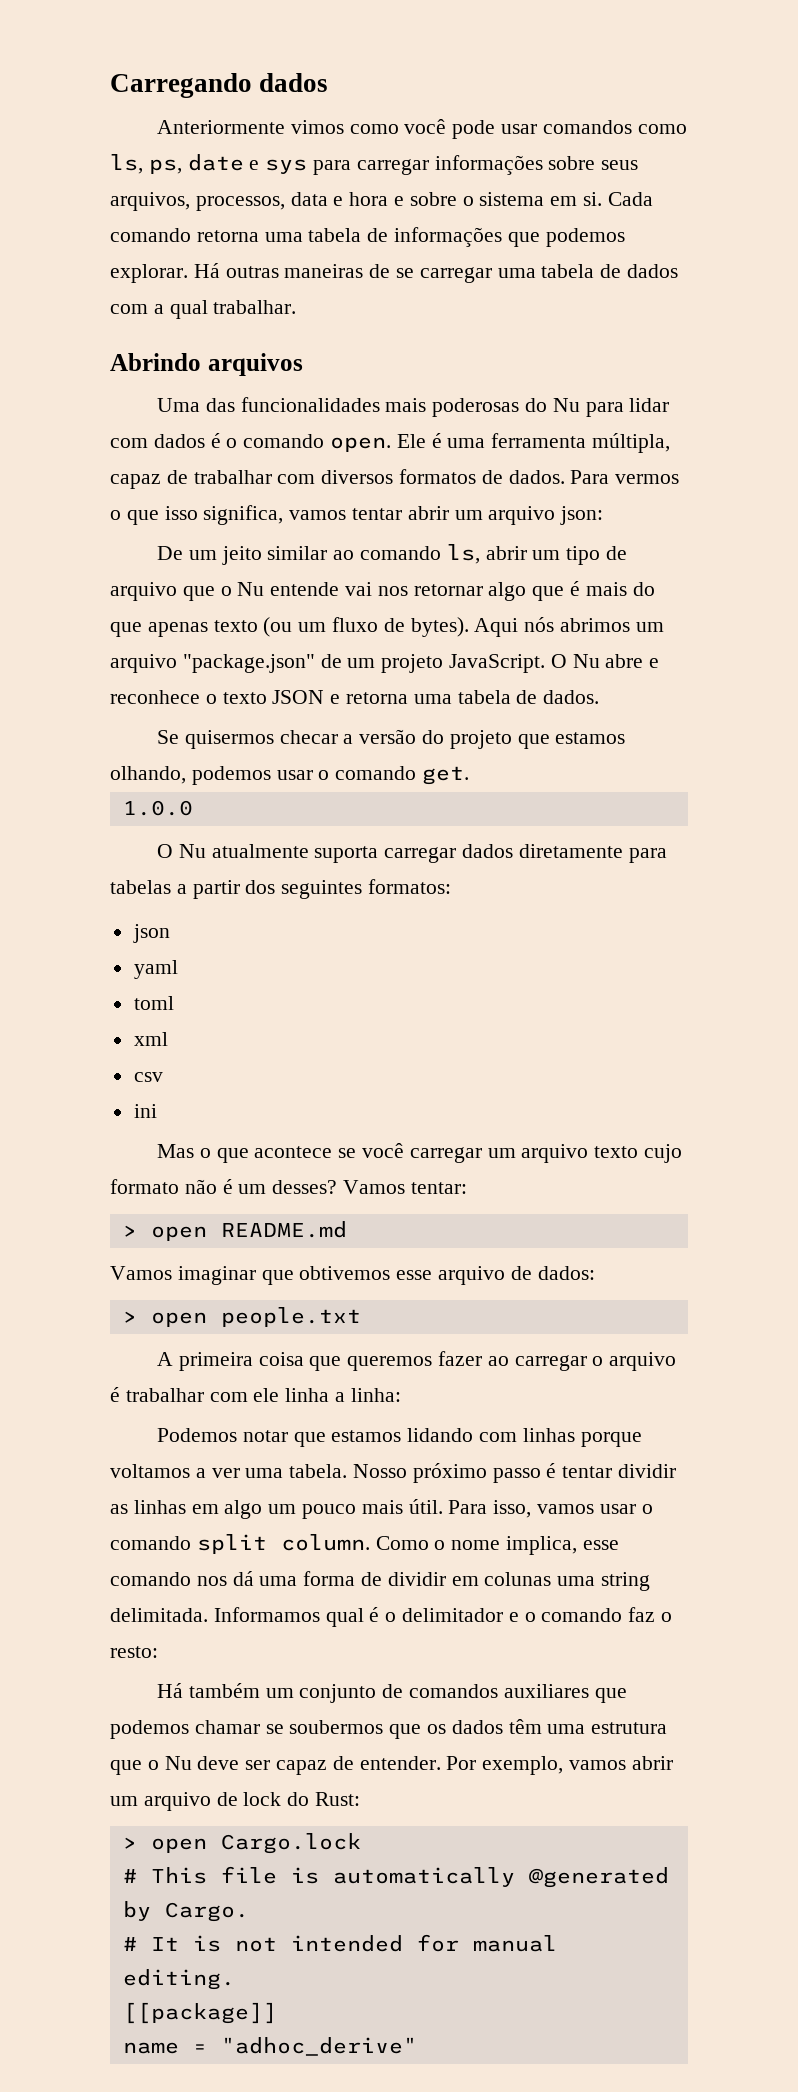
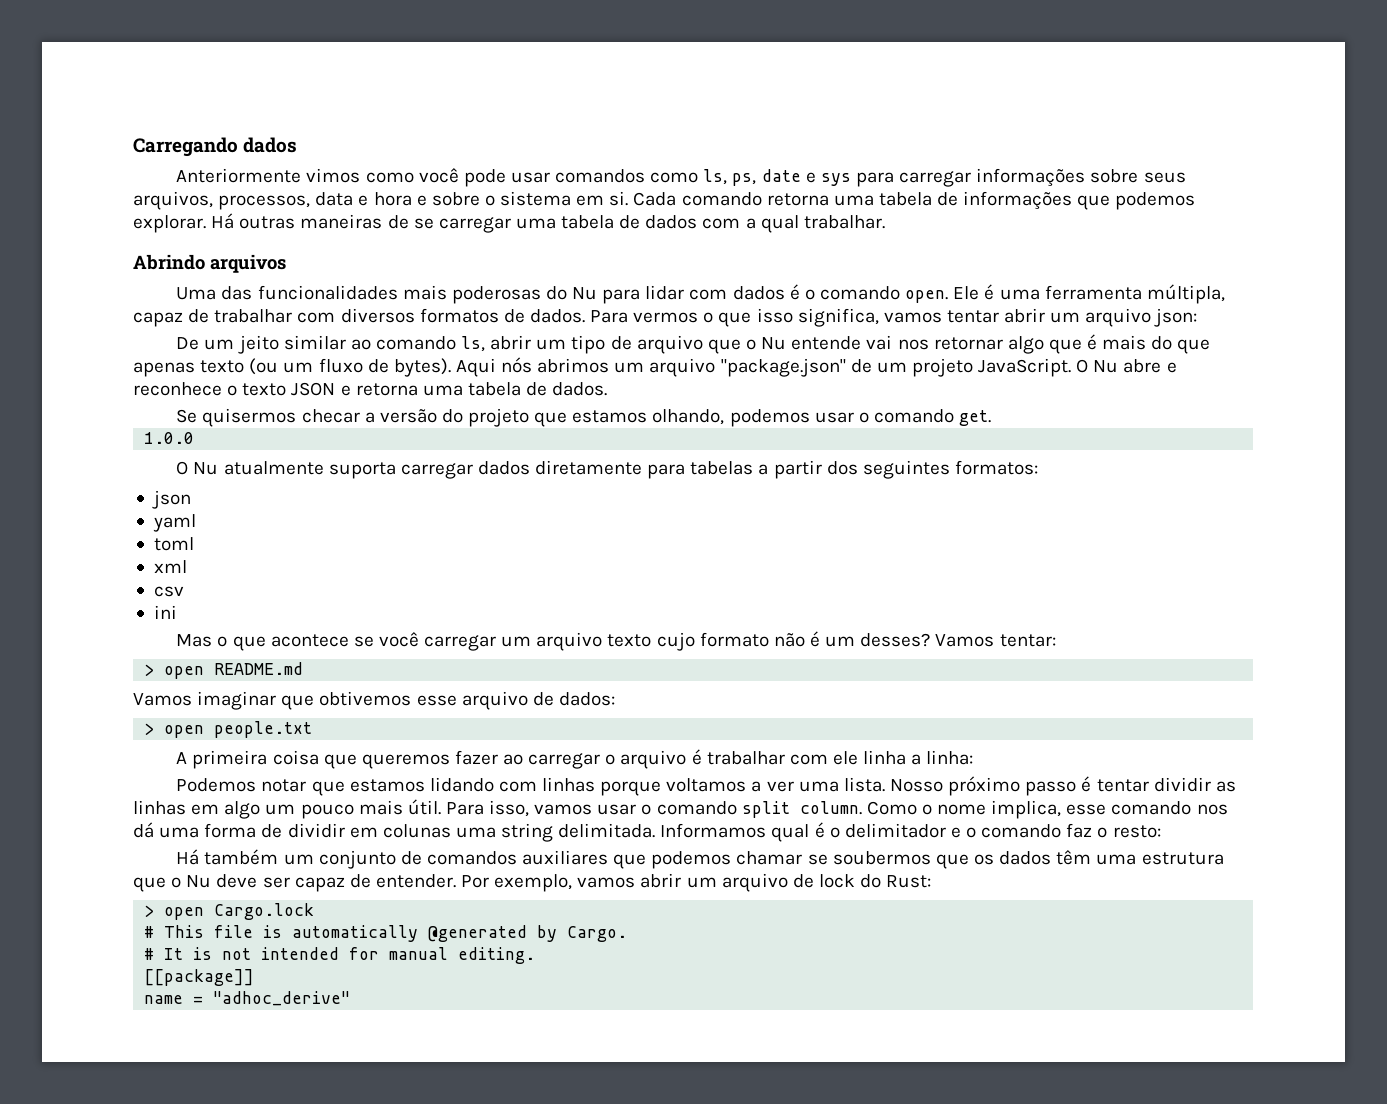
- Podemos notar que estamos lidando com linhas porque voltamos a ver uma tabela.
+ Podemos notar que estamos lidando com linhas porque voltamos a ver uma lista.

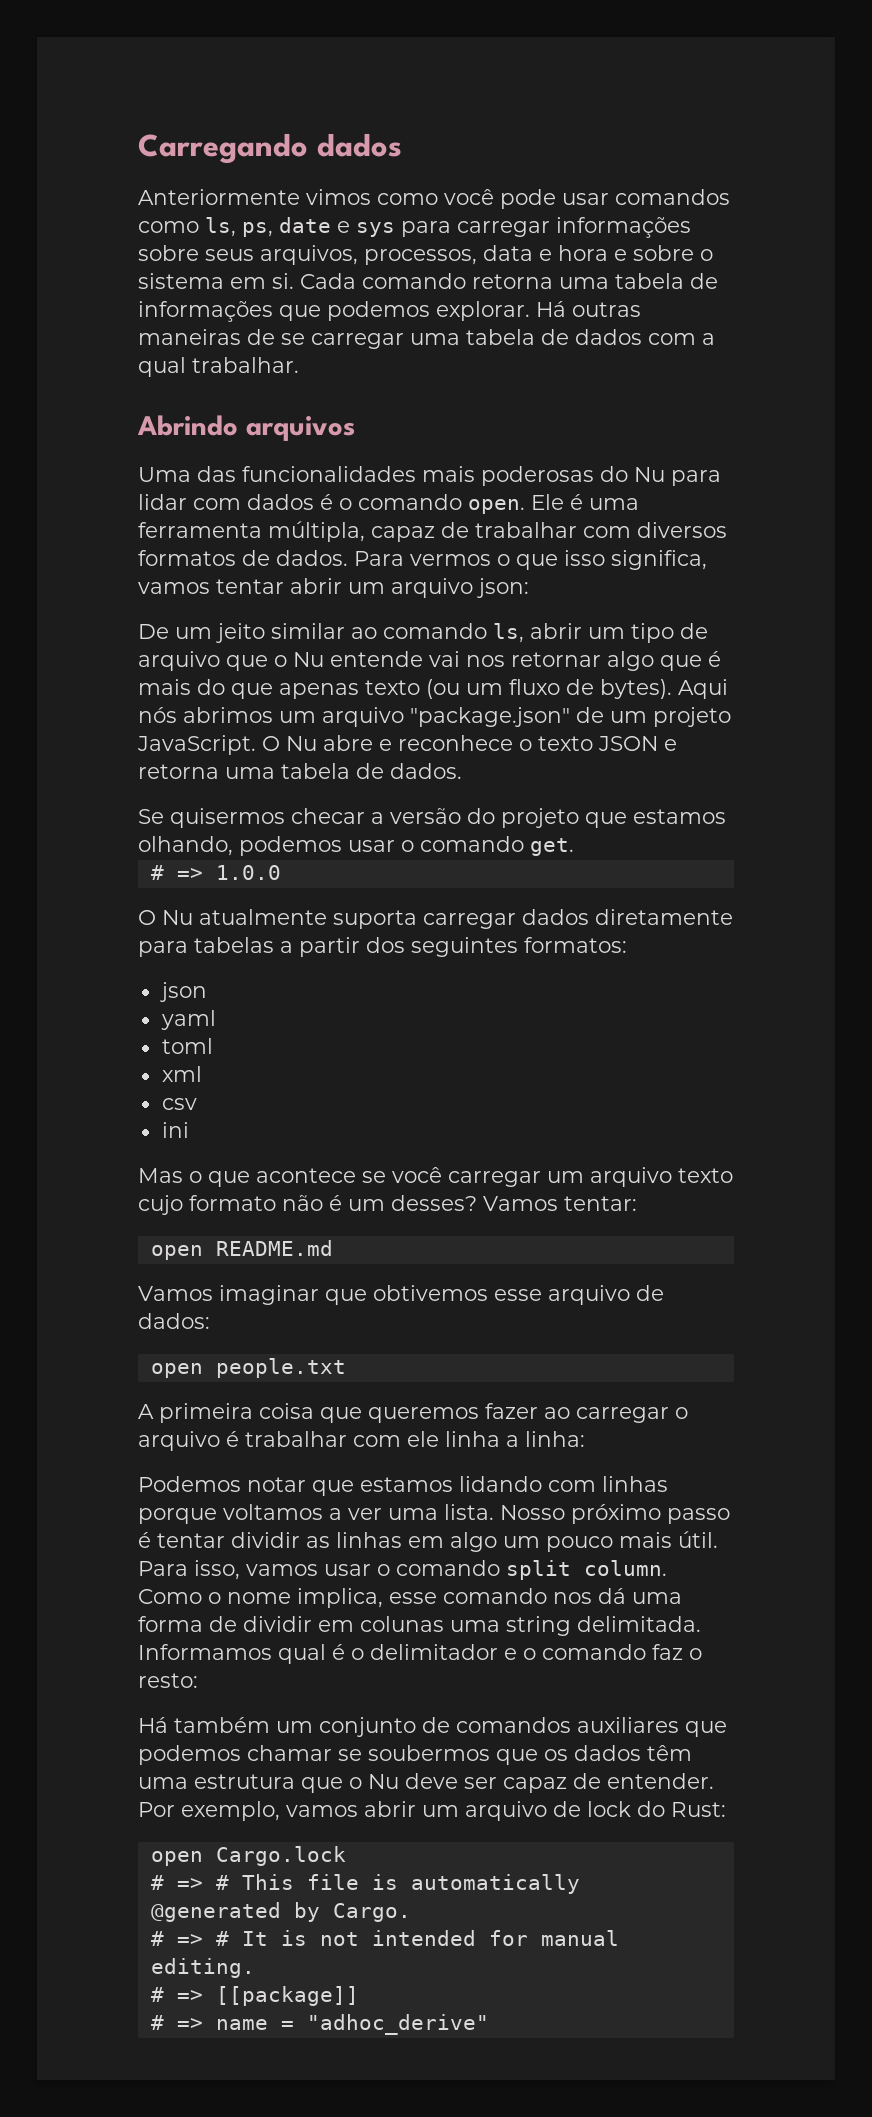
- 1.0.0
+ # => 1.0.0
- > open README.md
+ open README.md
- > open people.txt
+ open people.txt
- > open Cargo.lock
+ open Cargo.lock
- # This file is automatically @generated by Cargo.
+ # => # This file is automatically @generated by Cargo.
- # It is not intended for manual editing.
+ # => # It is not intended for manual editing.
- [[package]]
+ # => [[package]]
- name = "adhoc_derive"
+ # => name = "adhoc_derive"

